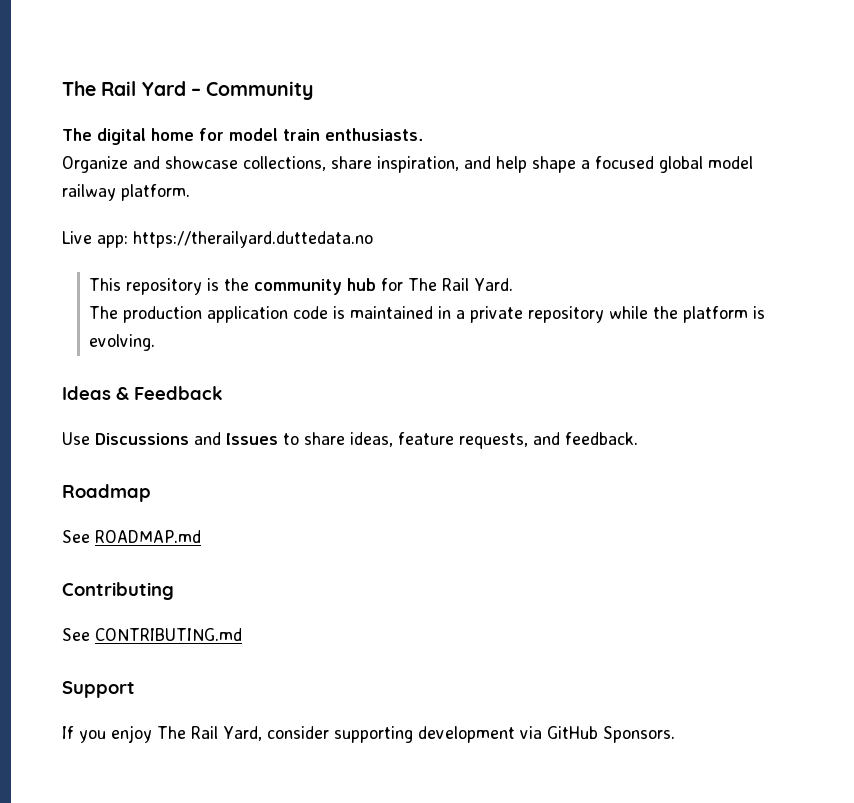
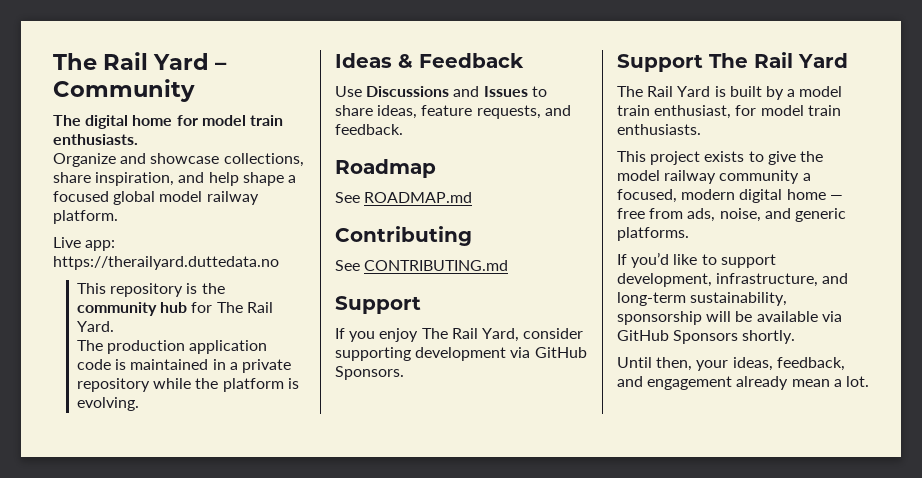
+ Support The Rail Yard
+ The Rail Yard is built by a model train enthusiast, for model train enthusiasts.
+ This project exists to give the model railway community a focused, modern digital home — free from ads, noise, and generic platforms.
+ If you’d like to support development, infrastructure, and long-term sustainability, sponsorship will be available via GitHub Sponsors shortly.
+ Until then, your ideas, feedback, and engagement already mean a lot.

